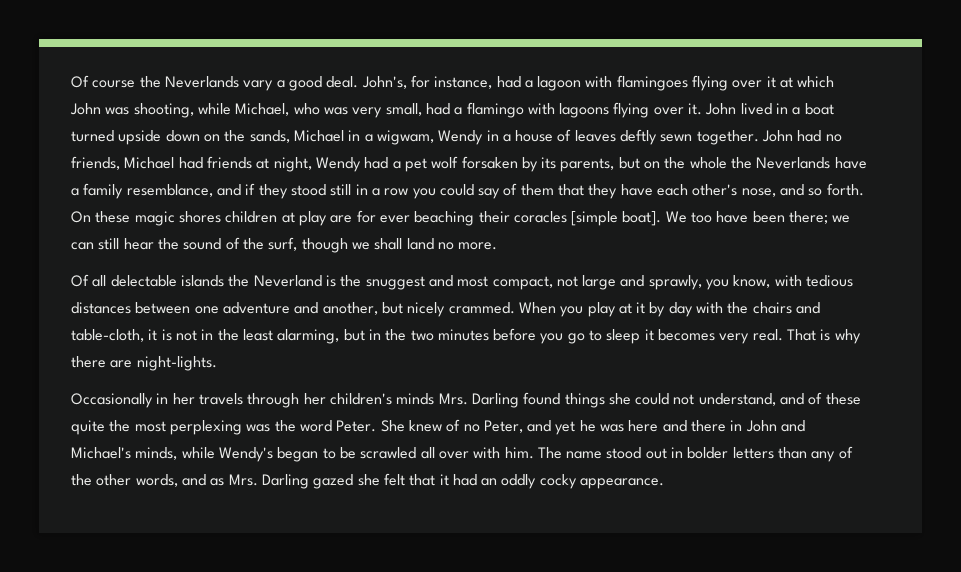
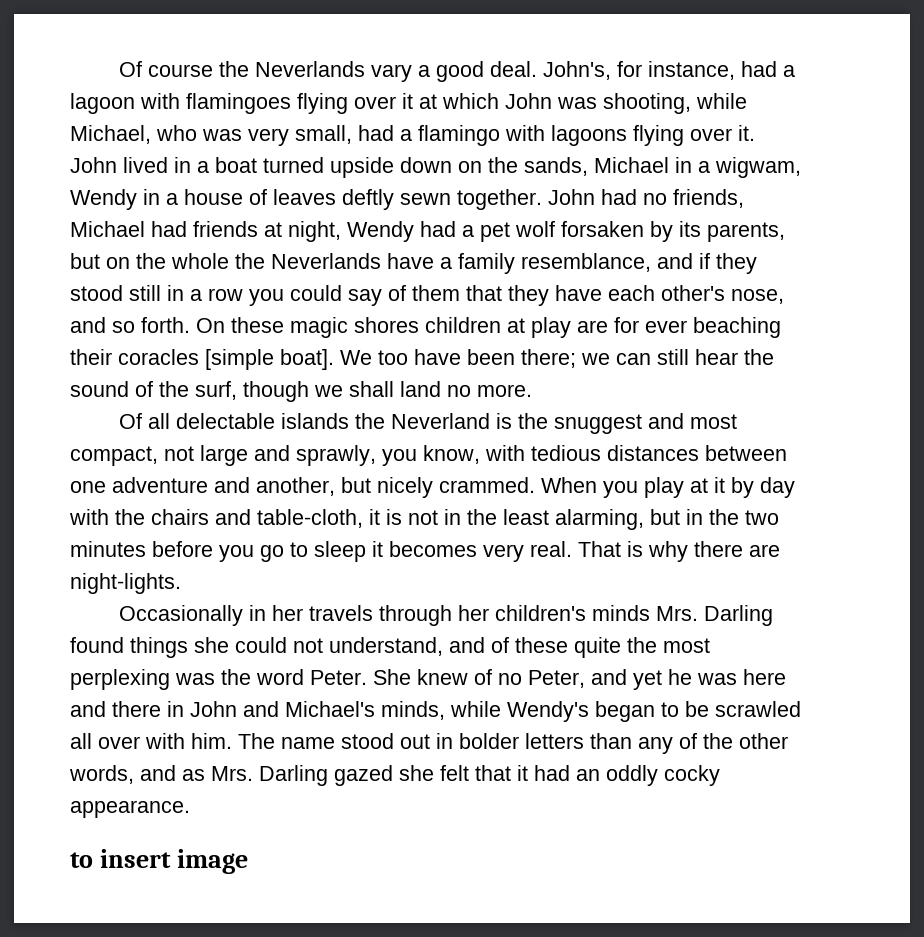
+ to insert image

